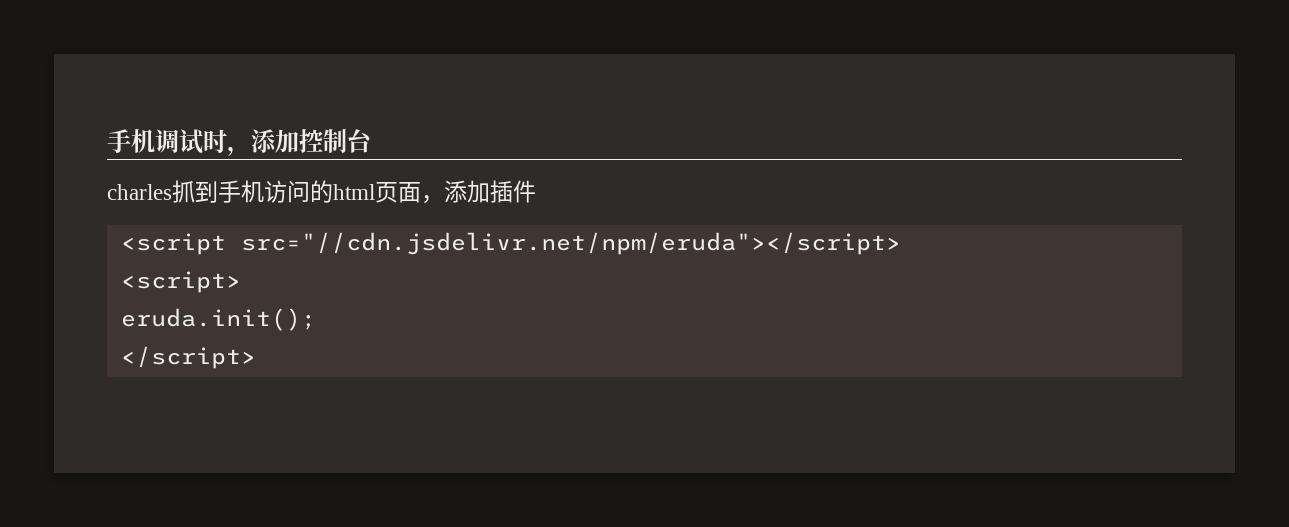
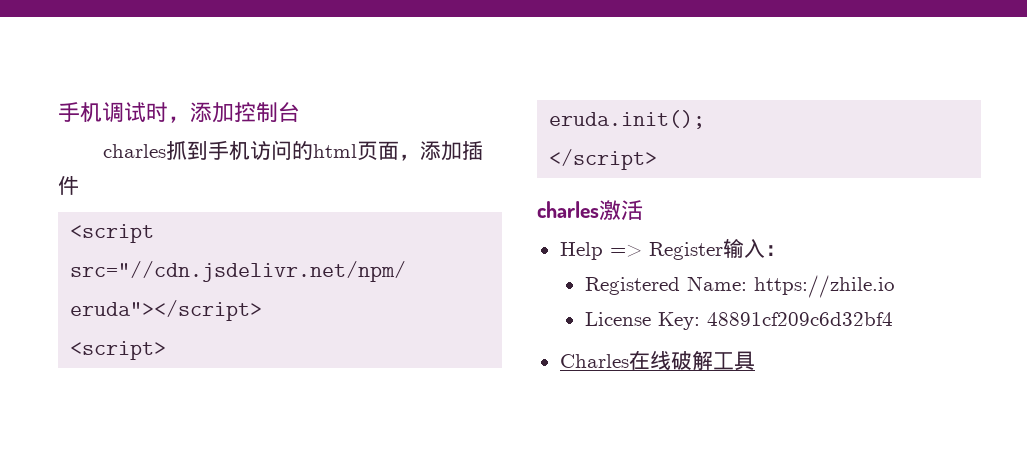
+ charles激活
+ Help => Register输入：
+ Registered Name: https://zhile.io
+ License Key: 48891cf209c6d32bf4
+ Charles在线破解工具

